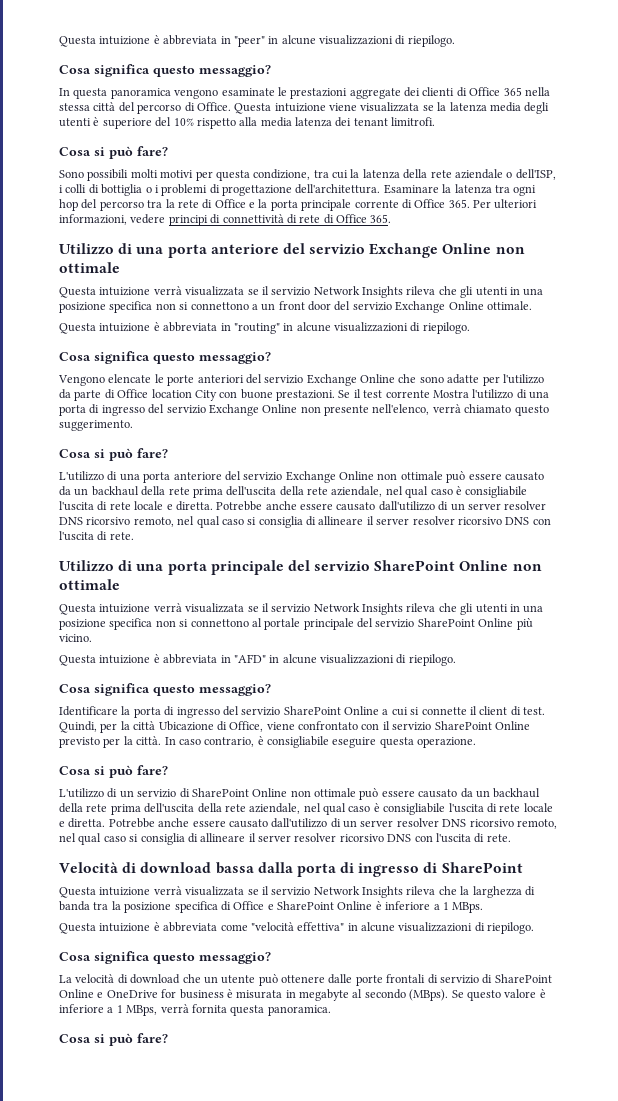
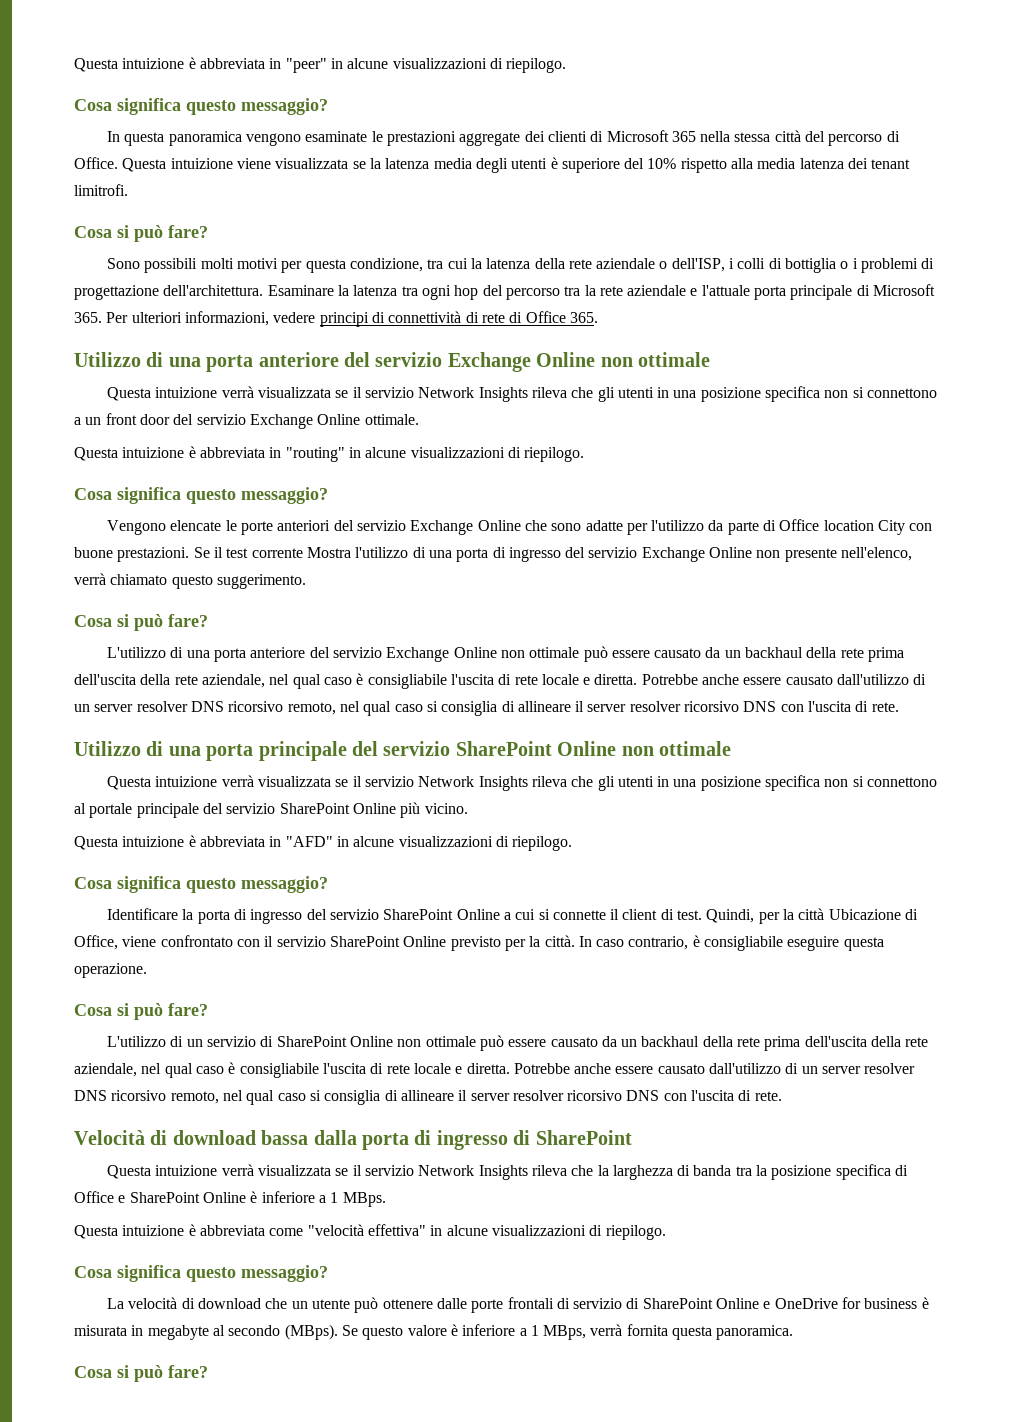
- In questa panoramica vengono esaminate le prestazioni aggregate dei clienti di Office 365 nella stessa città del percorso di Office.
+ In questa panoramica vengono esaminate le prestazioni aggregate dei clienti di Microsoft 365 nella stessa città del percorso di Office.
- Esaminare la latenza tra ogni hop del percorso tra la rete di Office e la porta principale corrente di Office 365. Per ulteriori informazioni, vedere principi di connettività di rete di Office 365.
+ Esaminare la latenza tra ogni hop del percorso tra la rete aziendale e l'attuale porta principale di Microsoft 365. Per ulteriori informazioni, vedere principi di connettività di rete di Office 365.

